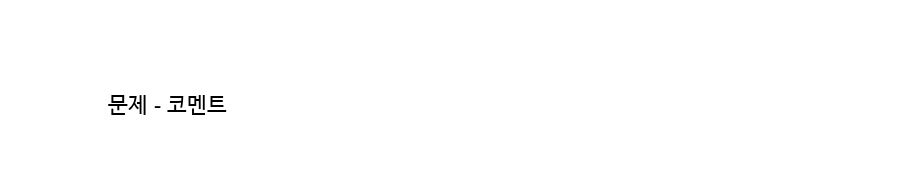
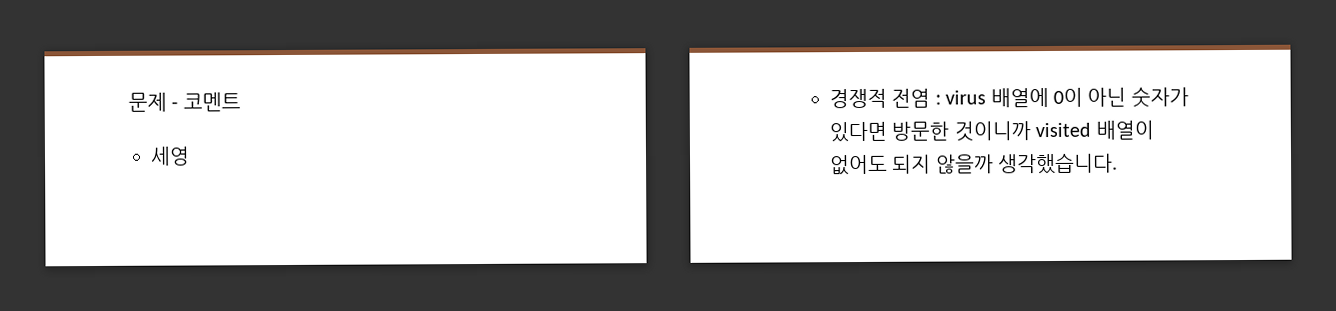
+ 세영
+ 경쟁적 전염 : virus 배열에 0이 아닌 숫자가 있다면 방문한 것이니까 visited 배열이 없어도 되지 않을까 생각했습니다.

